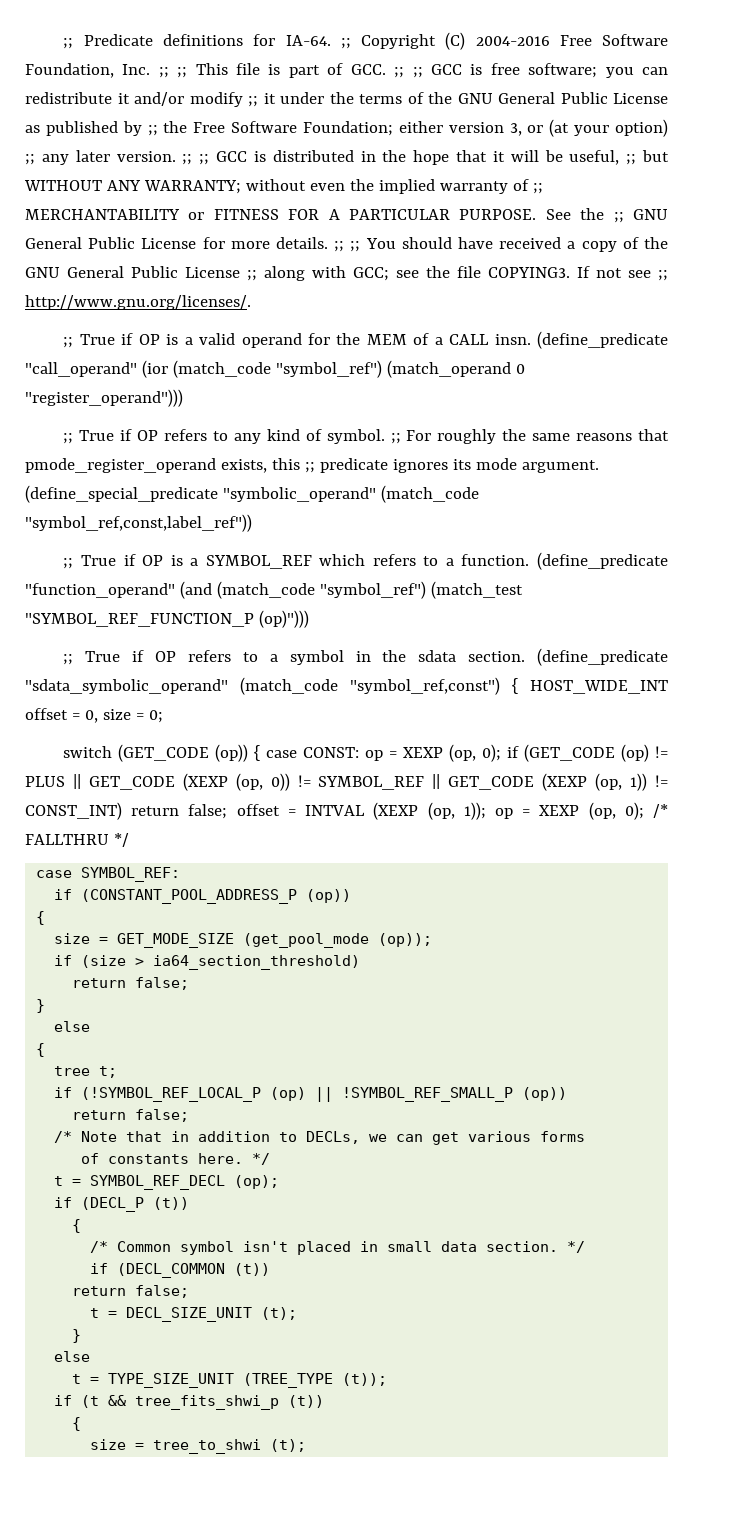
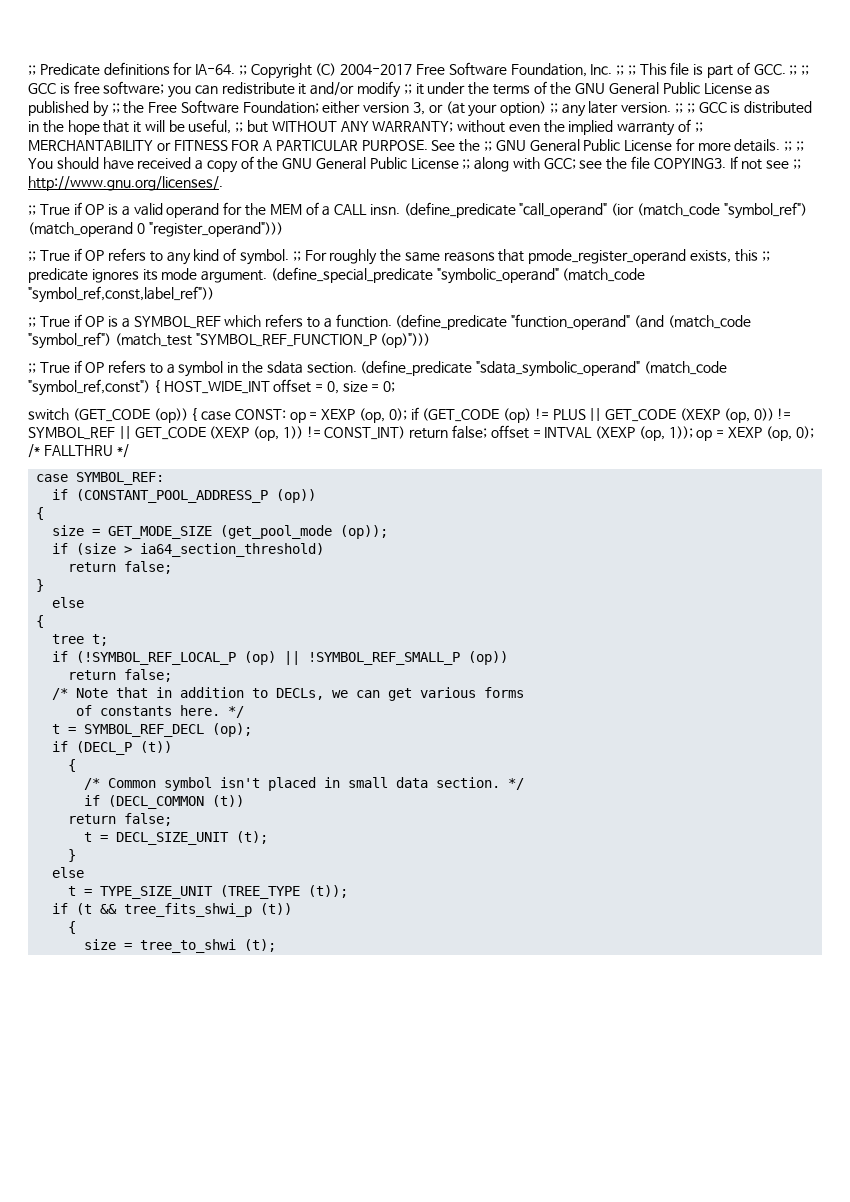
- Copyright (C) 2004-2016 Free Software Foundation, Inc. ;;
+ Copyright (C) 2004-2017 Free Software Foundation, Inc. ;;

